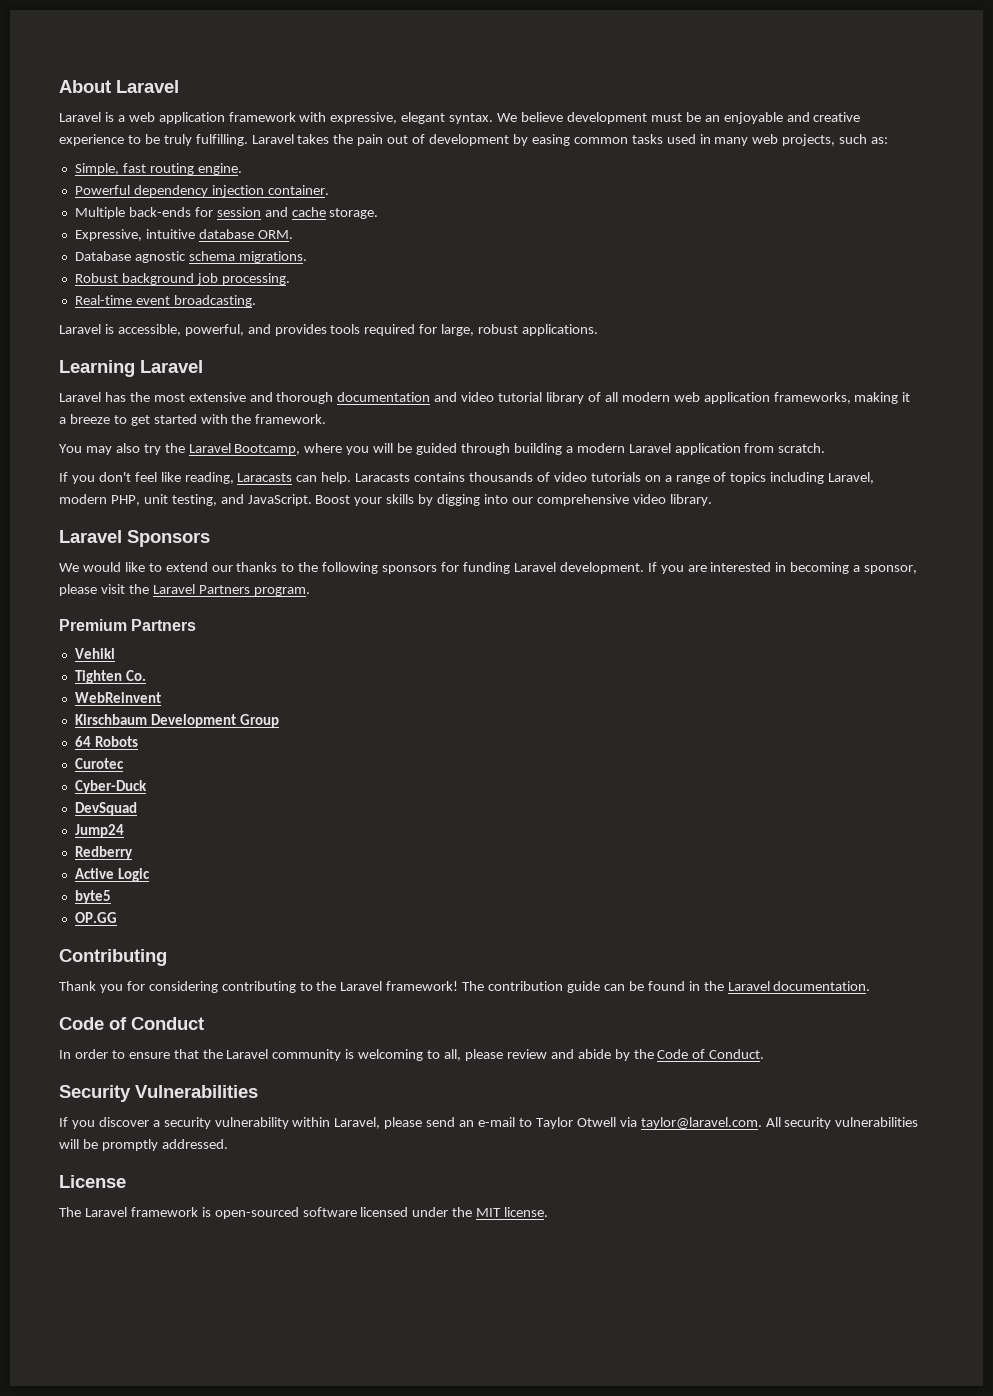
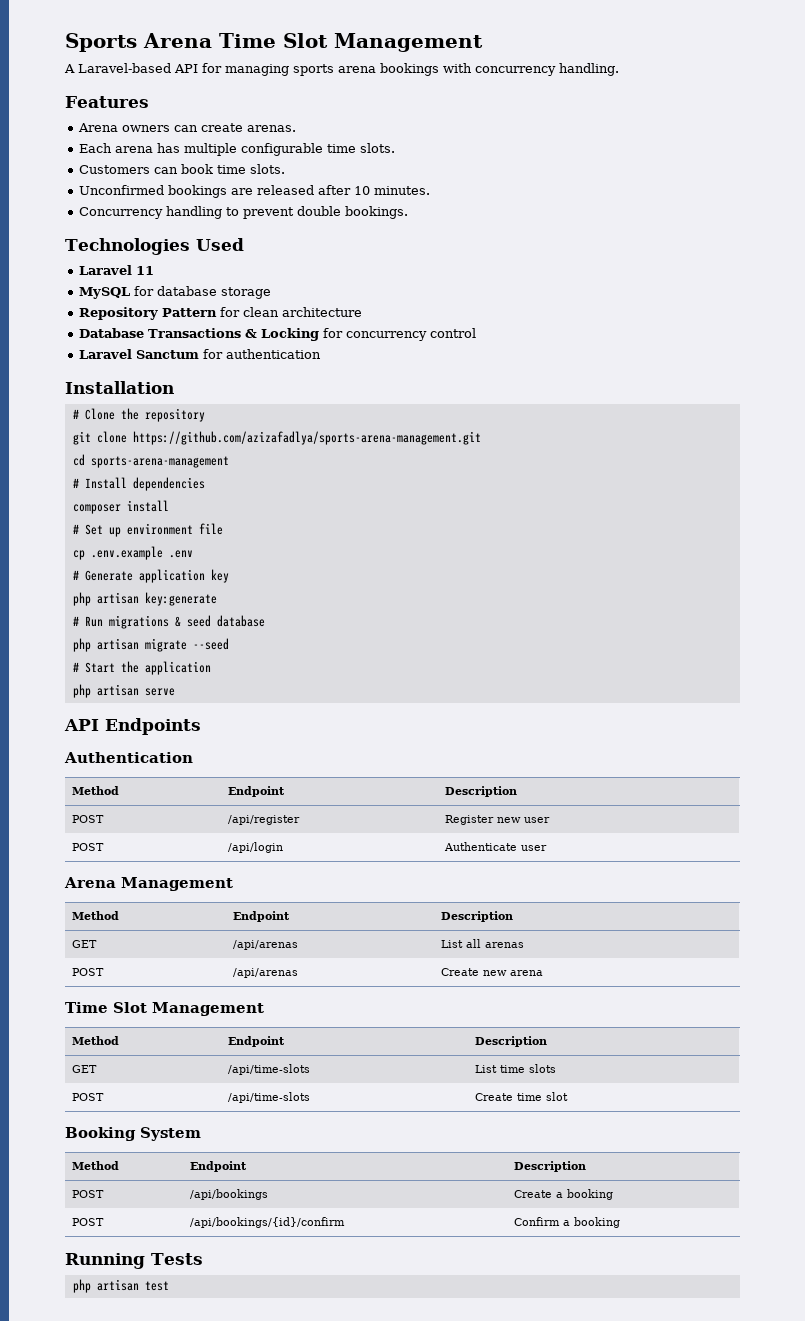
- About Laravel
- Laravel is a web application framework with expressive, elegant syntax. We believe development must be an enjoyable and creative experience to be truly fulfilling. Laravel takes the pain out of development by easing common tasks used in many web projects, such as:
- Simple, fast routing engine.
- Powerful dependency injection container.
- Multiple back-ends for session and cache storage.
- Expressive, intuitive database ORM.
- Database agnostic schema migrations.
- Robust background job processing.
- Real-time event broadcasting.
- Laravel is accessible, powerful, and provides tools required for large, robust applications.
- Learning Laravel
- Laravel has the most extensive and thorough documentation and video tutorial library of all modern web application frameworks, making it a breeze to get started with the framework.
- You may also try the Laravel Bootcamp, where you will be guided through building a modern Laravel application from scratch.
- If you don't feel like reading, Laracasts can help. Laracasts contains thousands of video tutorials on a range of topics including Laravel, modern PHP, unit testing, and JavaScript. Boost your skills by digging into our comprehensive video library.
- Laravel Sponsors
- We would like to extend our thanks to the following sponsors for funding Laravel development. If you are interested in becoming a sponsor, please visit the Laravel Partners program.
- Premium Partners
- Vehikl
- Tighten Co.
- WebReinvent
- Kirschbaum Development Group
- 64 Robots
- Curotec
- Cyber-Duck
- DevSquad
- Jump24
- Redberry
- Active Logic
- byte5
- OP.GG
- Contributing
- Thank you for considering contributing to the Laravel framework! The contribution guide can be found in the Laravel documentation.
- Code of Conduct
- In order to ensure that the Laravel community is welcoming to all, please review and abide by the Code of Conduct.
- Security Vulnerabilities
- If you discover a security vulnerability within Laravel, please send an e-mail to Taylor Otwell via taylor@laravel.com. All security vulnerabilities will be promptly addressed.
- License
- The Laravel framework is open-sourced software licensed under the MIT license.
+ Sports Arena Time Slot Management
+ A Laravel-based API for managing sports arena bookings with concurrency handling.
+ Features
+ Arena owners can create arenas.
+ Each arena has multiple configurable time slots.
+ Customers can book time slots.
+ Unconfirmed bookings are released after 10 minutes.
+ Concurrency handling to prevent double bookings.
+ Technologies Used
+ Laravel 11
+ MySQL for database storage
+ Repository Pattern for clean architecture
+ Database Transactions & Locking for concurrency control
+ Laravel Sanctum for authentication
+ Installation
+ # Clone the repository
+ git clone https://github.com/azizafadlya/sports-arena-management.git
+ cd sports-arena-management
+ # Install dependencies
+ composer install
+ # Set up environment file
+ cp .env.example .env
+ # Generate application key
+ php artisan key:generate
+ # Run migrations & seed database
+ php artisan migrate --seed
+ # Start the application
+ php artisan serve
+ API Endpoints
+ Authentication
+ Method | Endpoint | Description
+ POST | /api/register | Register new user
+ POST | /api/login | Authenticate user
+ Arena Management
+ Method | Endpoint | Description
+ GET | /api/arenas | List all arenas
+ POST | /api/arenas | Create new arena
+ Time Slot Management
+ Method | Endpoint | Description
+ GET | /api/time-slots | List time slots
+ POST | /api/time-slots | Create time slot
+ Booking System
+ Method | Endpoint | Description
+ POST | /api/bookings | Create a booking
+ POST | /api/bookings/{id}/confirm | Confirm a booking
+ Running Tests
+ php artisan test

